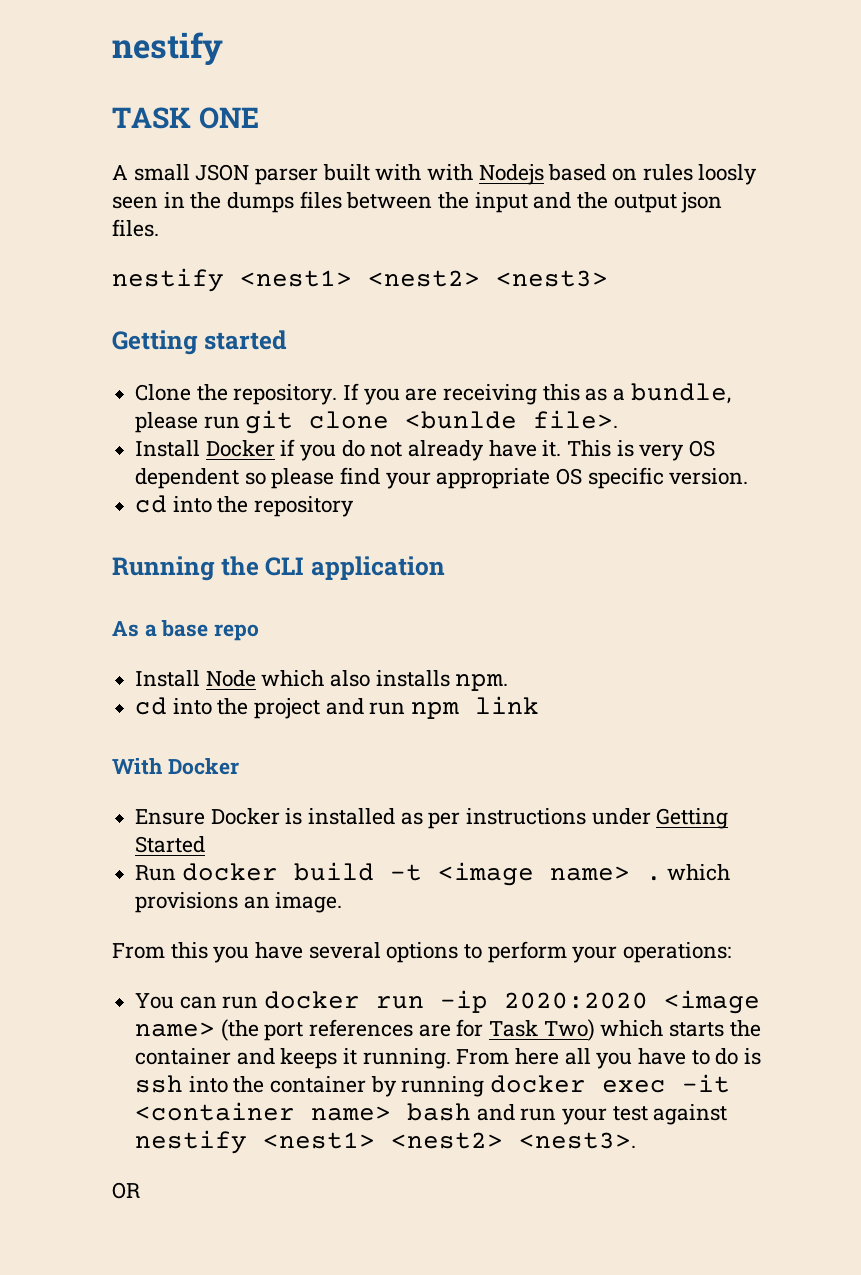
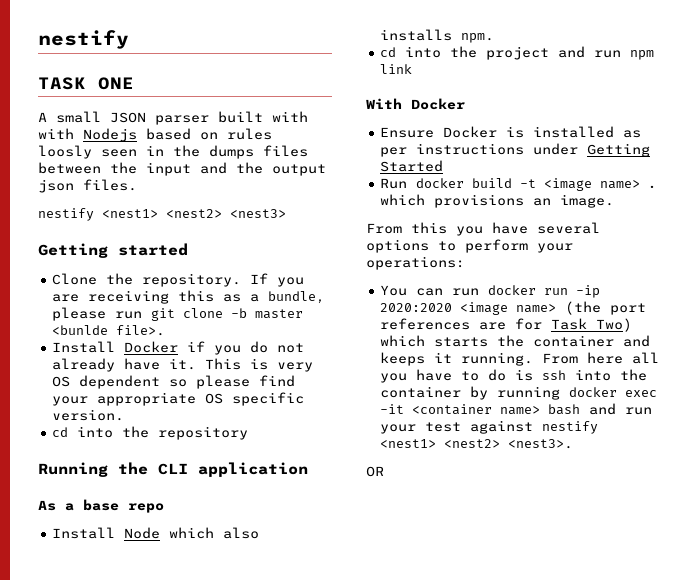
- If you are receiving this as a bundle, please run git clone <bunlde file>.
+ If you are receiving this as a bundle, please run git clone -b master <bunlde file>.

